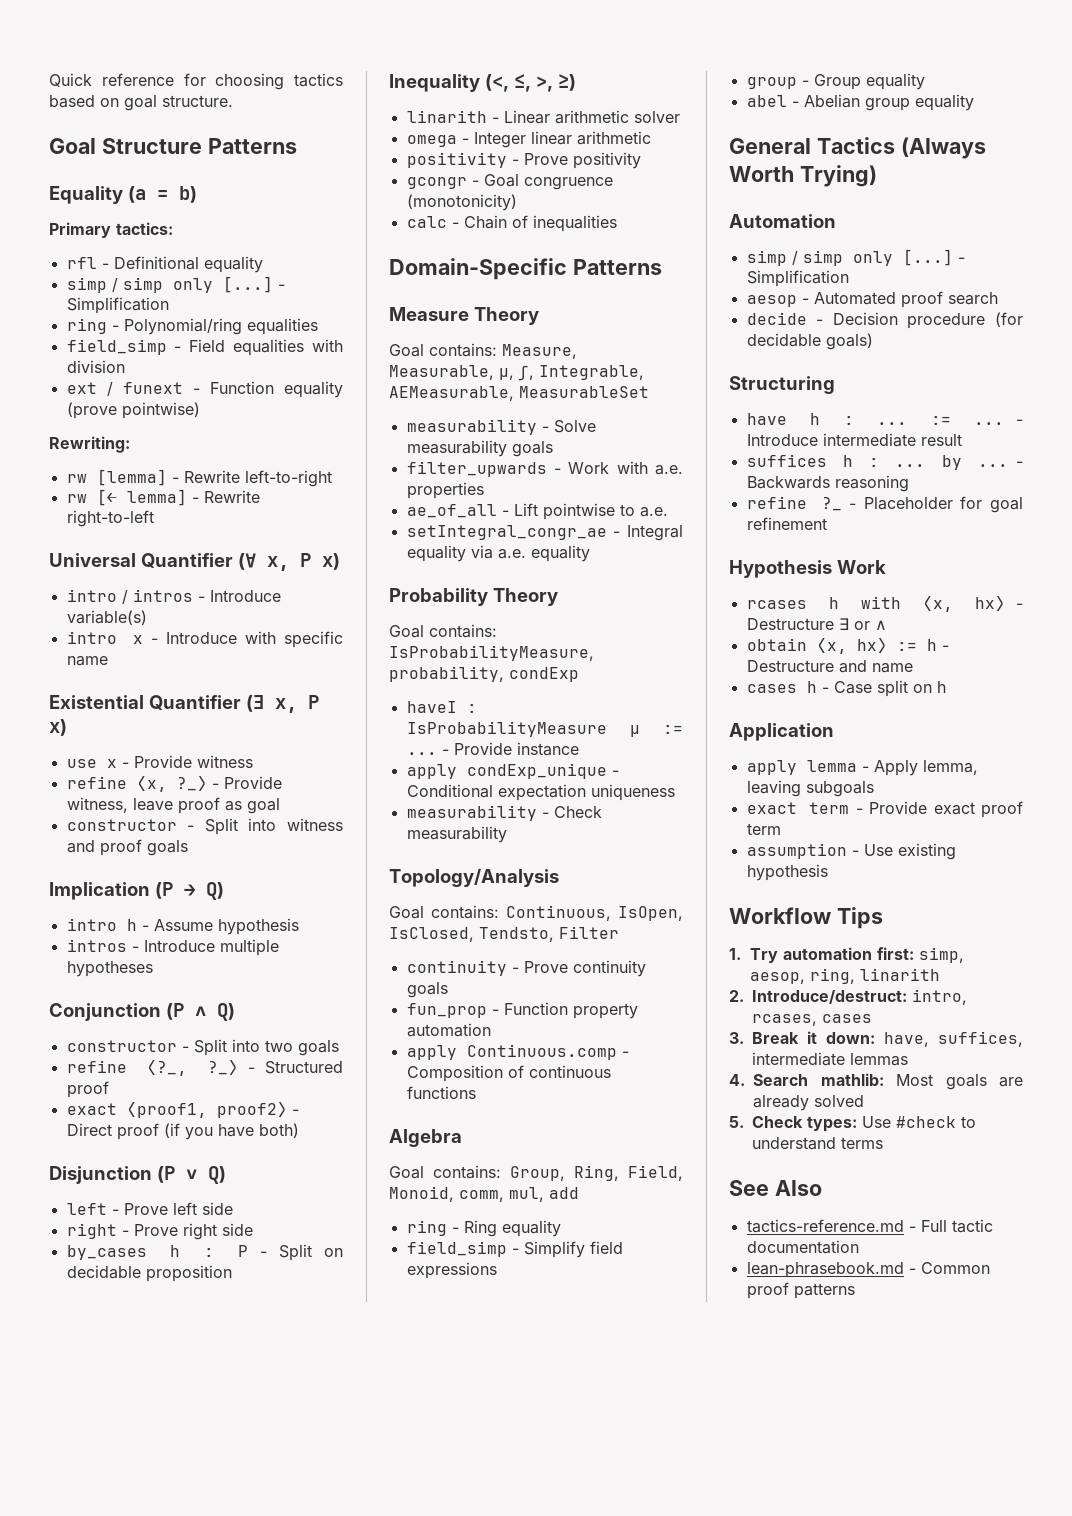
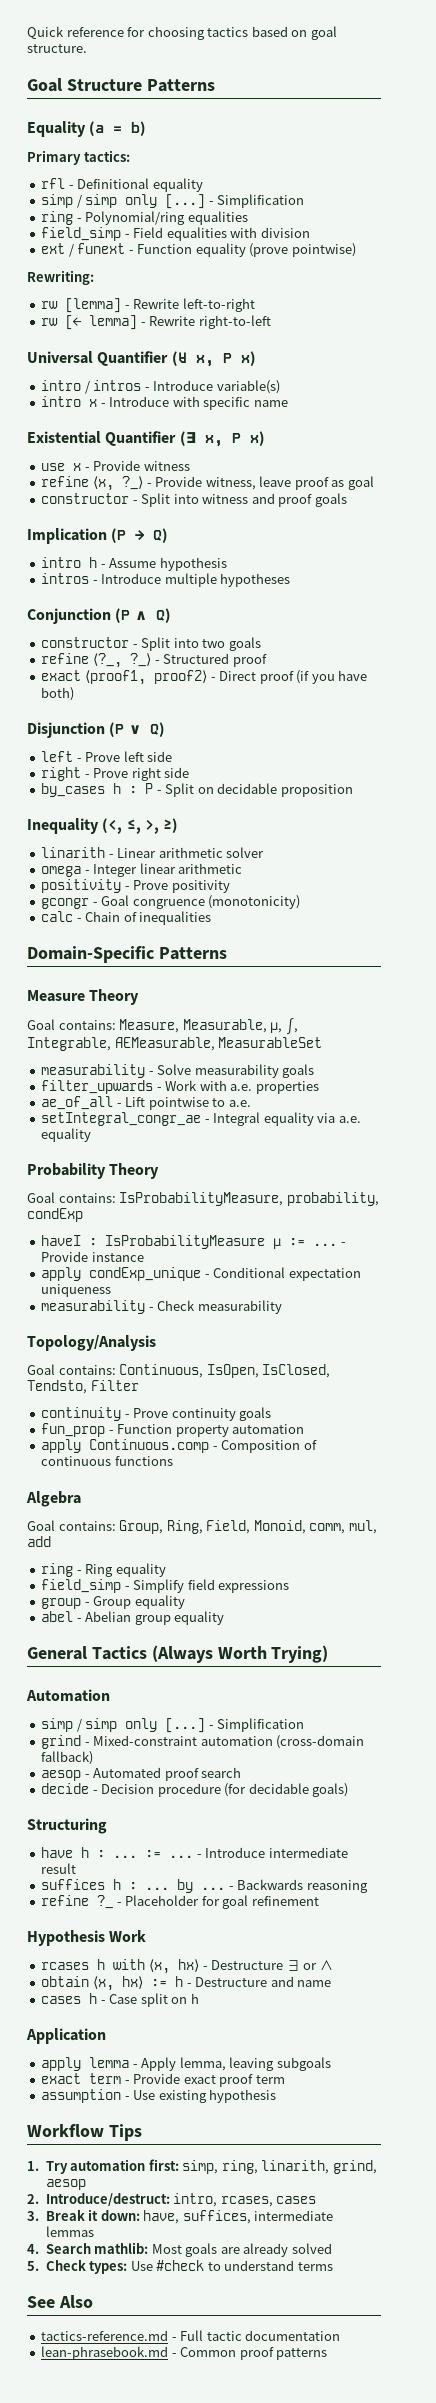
+ grind - Mixed-constraint automation (cross-domain fallback)
- 1. Try automation first: simp, aesop, ring, linarith
+ 1. Try automation first: simp, ring, linarith, grind, aesop

